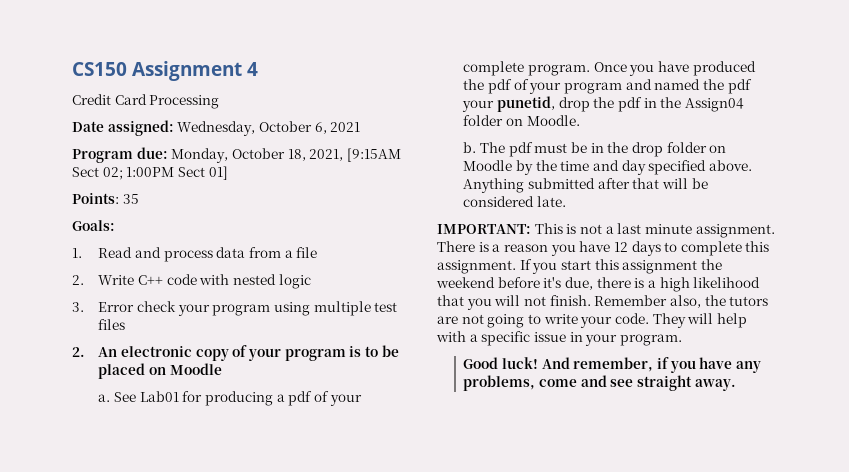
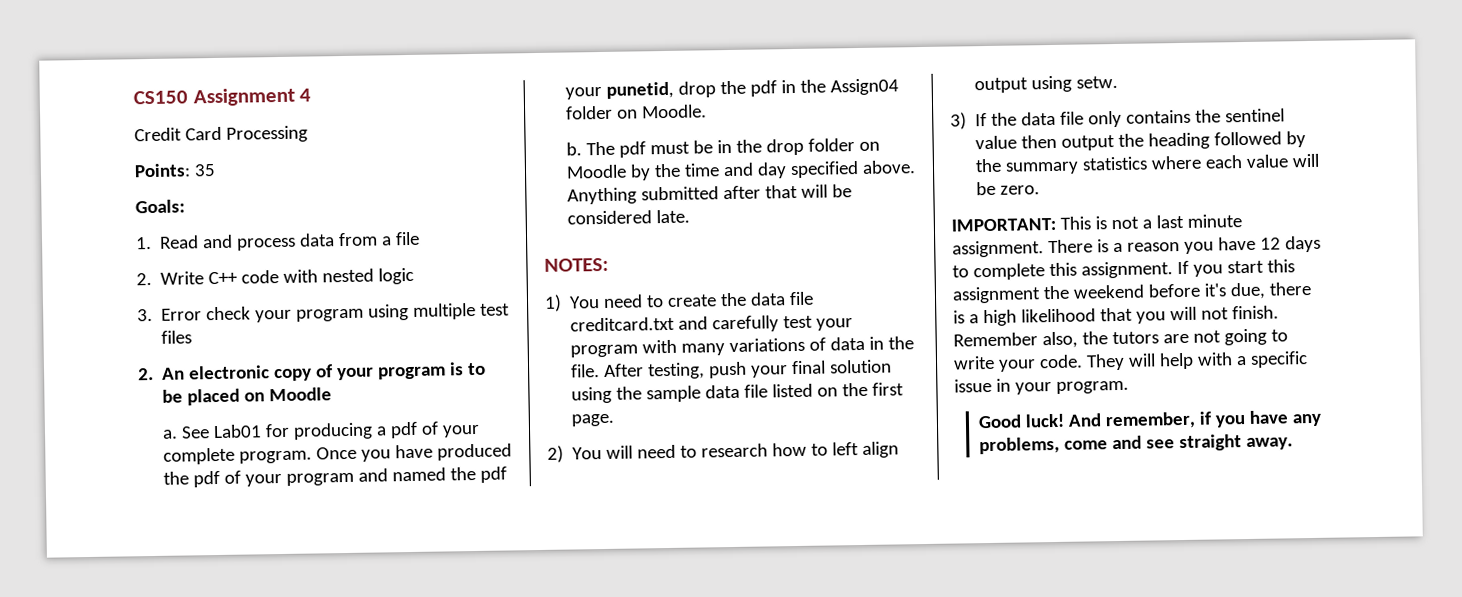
- Date assigned: Wednesday, October 6, 2021
- Program due: Monday, October 18, 2021, [9:15AM Sect 02; 1:00PM Sect 01]
+ NOTES:
+ 1) You need to create the data file creditcard.txt and carefully test your program with many variations of data in the file. After testing, push your final solution using the sample data file listed on the first page.
+ 2) You will need to research how to left align output using setw.
+ 3) If the data file only contains the sentinel value then output the heading followed by the summary statistics where each value will be zero.

